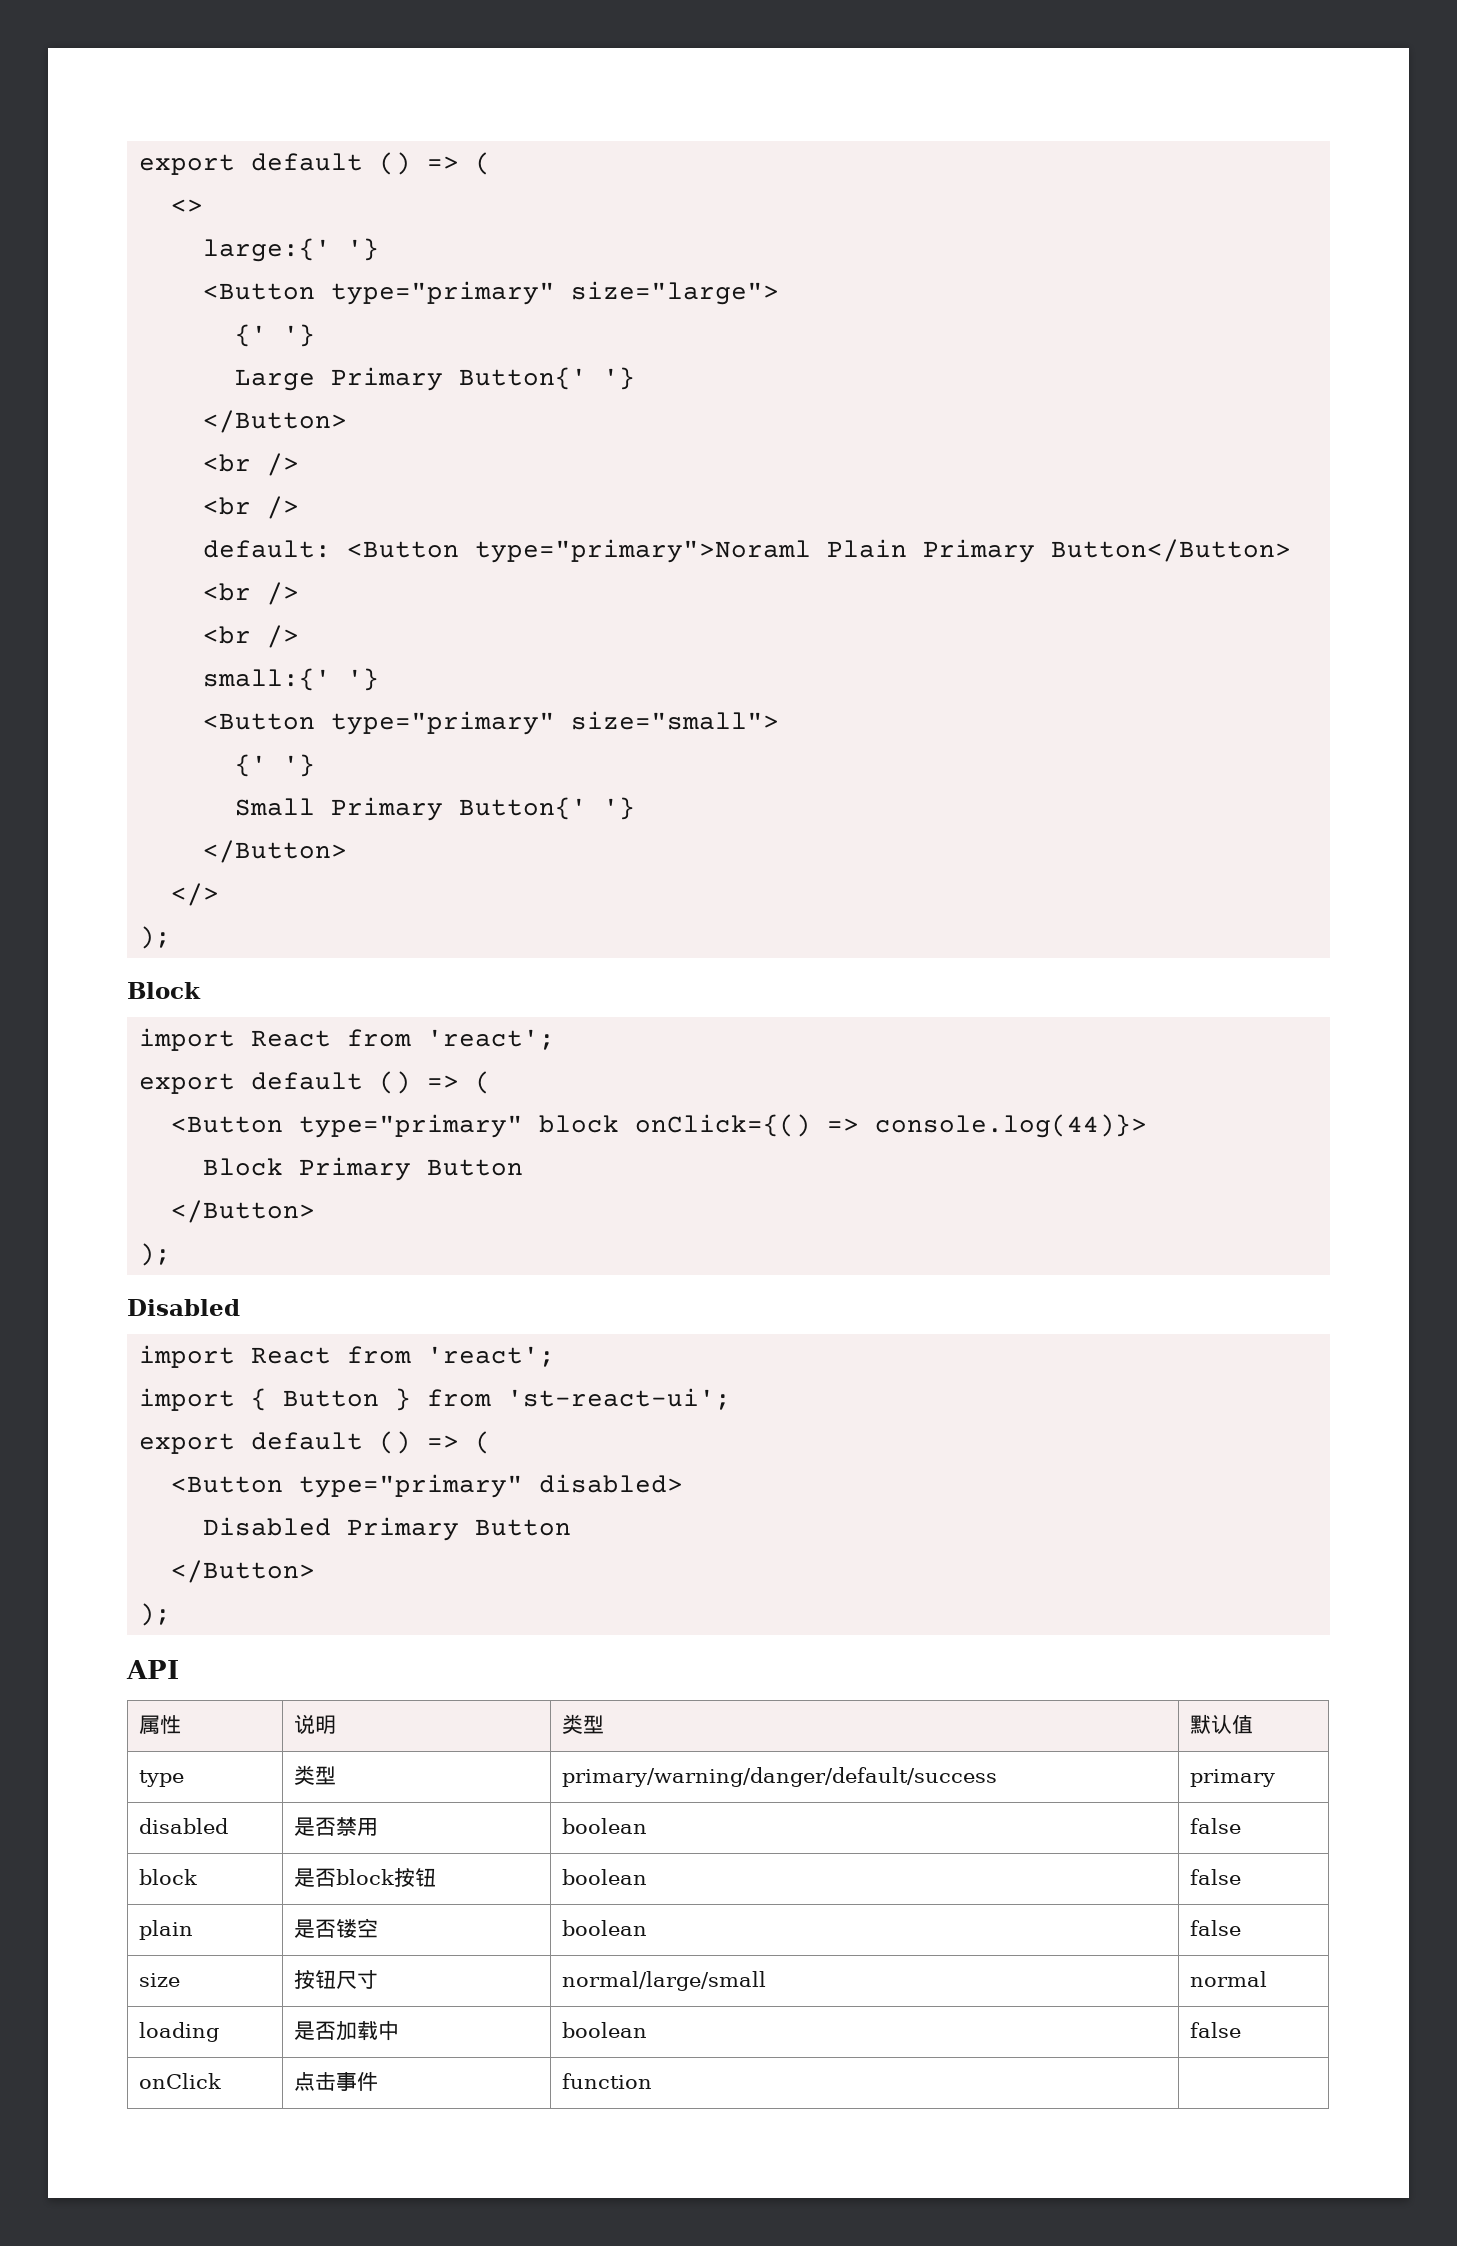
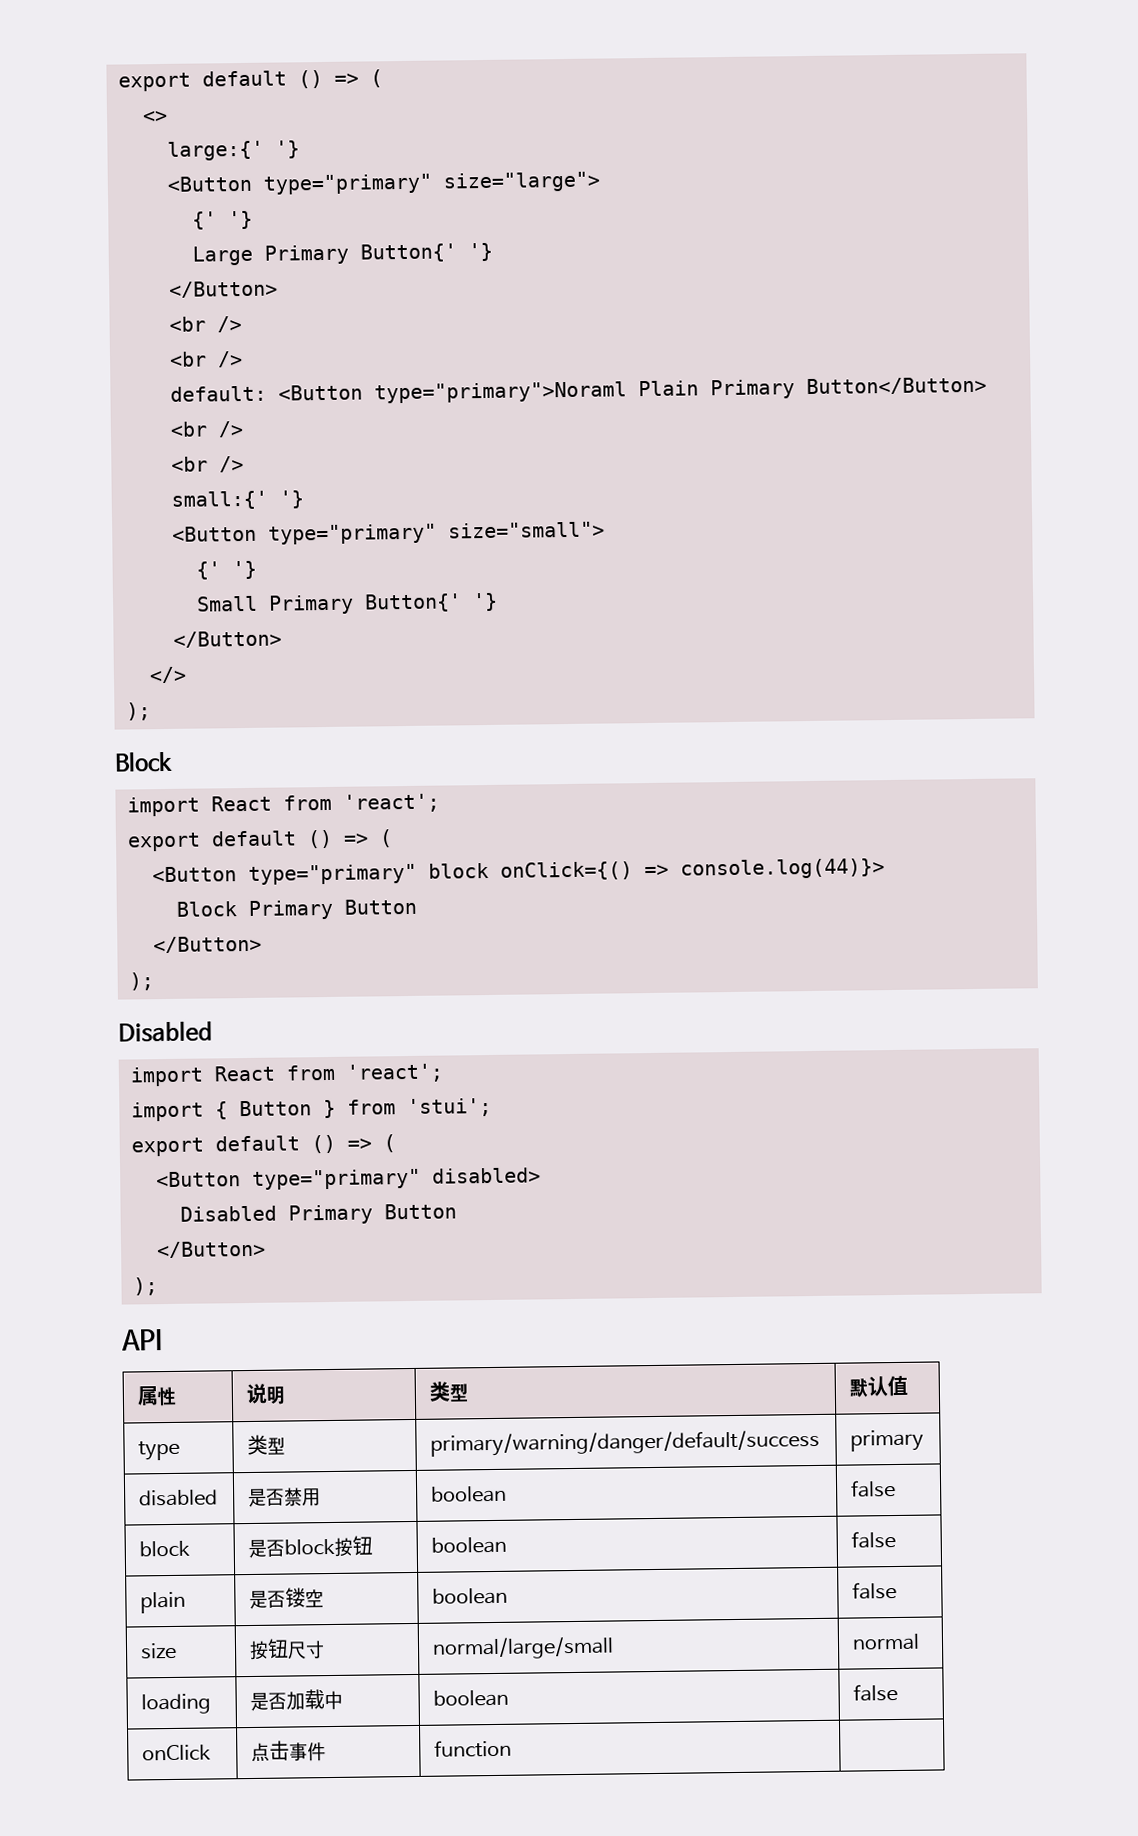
- import { Button } from 'st-react-ui';
+ import { Button } from 'stui';

